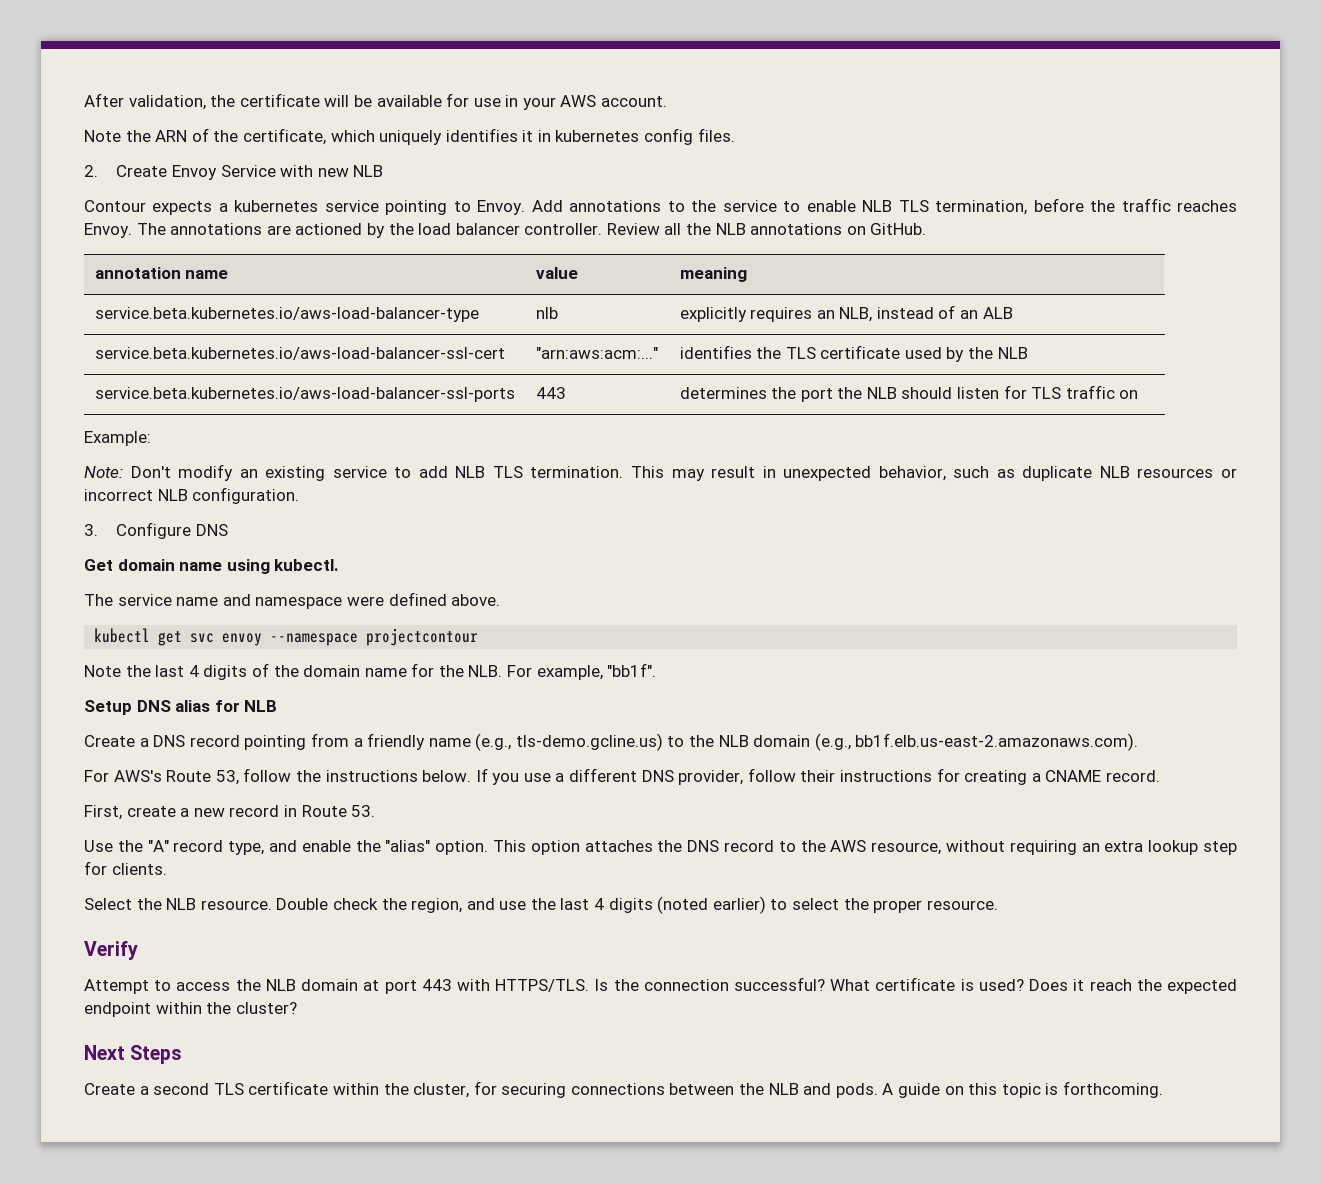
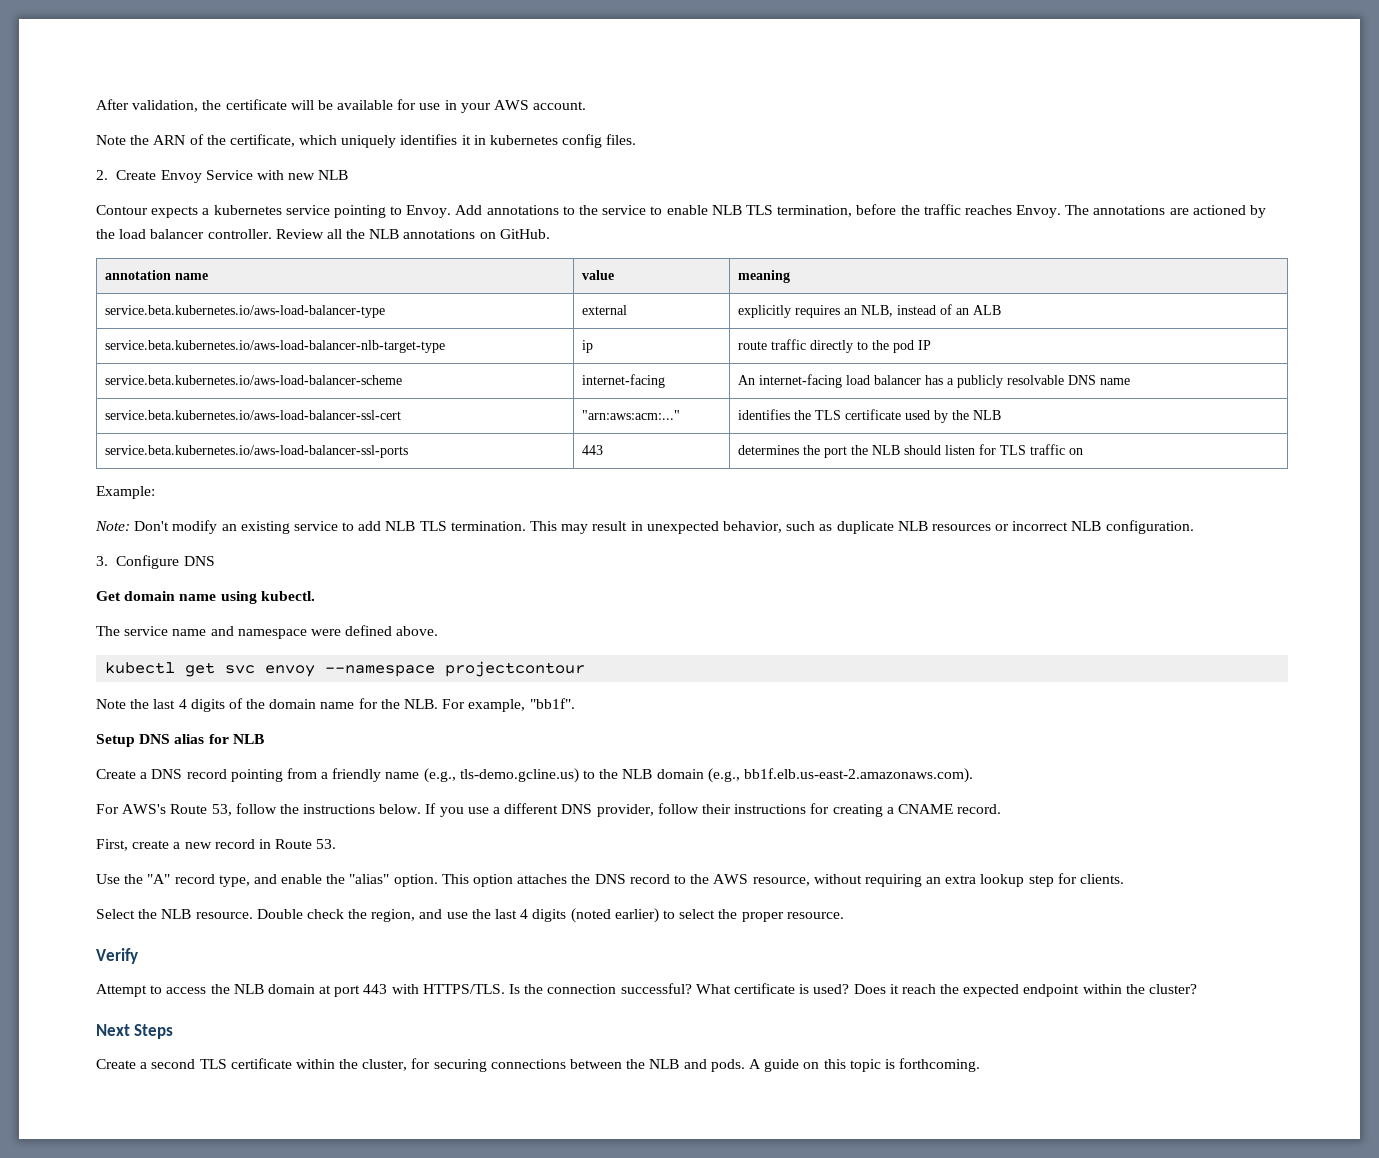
- service.beta.kubernetes.io/aws-load-balancer-type | nlb | explicitly requires an NLB, instead of an ALB
+ service.beta.kubernetes.io/aws-load-balancer-type | external | explicitly requires an NLB, instead of an ALB
+ service.beta.kubernetes.io/aws-load-balancer-nlb-target-type | ip | route traffic directly to the pod IP
+ service.beta.kubernetes.io/aws-load-balancer-scheme | internet-facing | An internet-facing load balancer has a publicly resolvable DNS name

